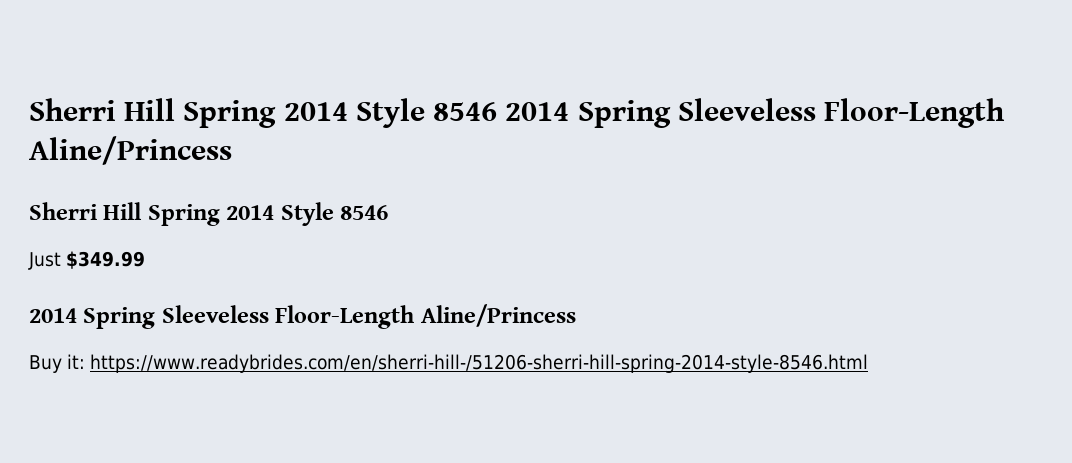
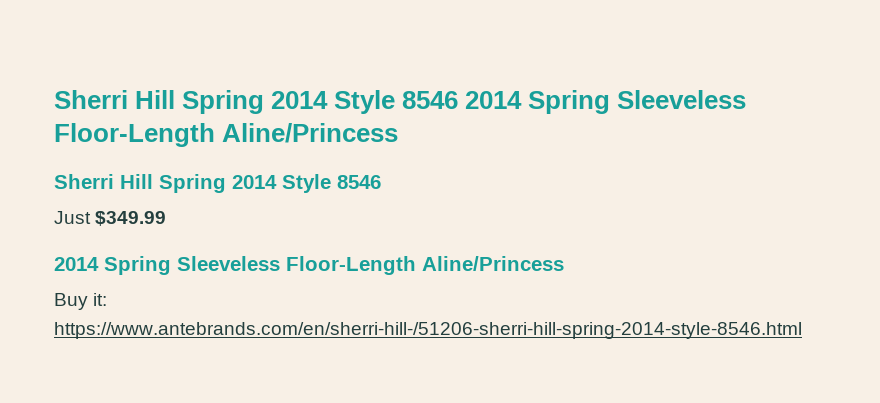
- Buy it: https://www.readybrides.com/en/sherri-hill-/51206-sherri-hill-spring-2014-style-8546.html
+ Buy it: https://www.antebrands.com/en/sherri-hill-/51206-sherri-hill-spring-2014-style-8546.html

